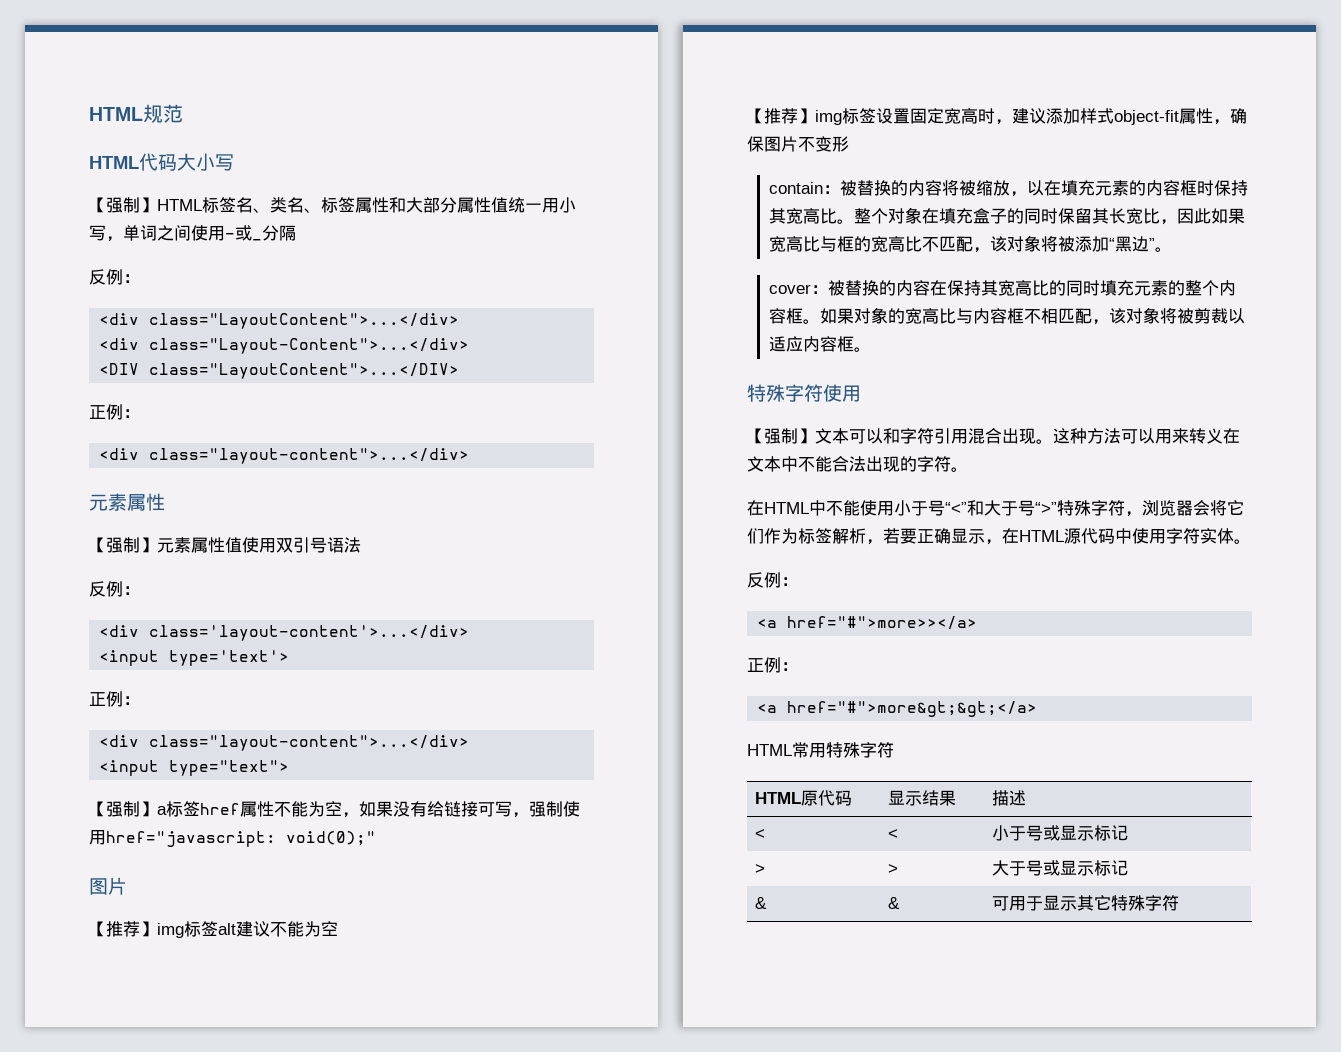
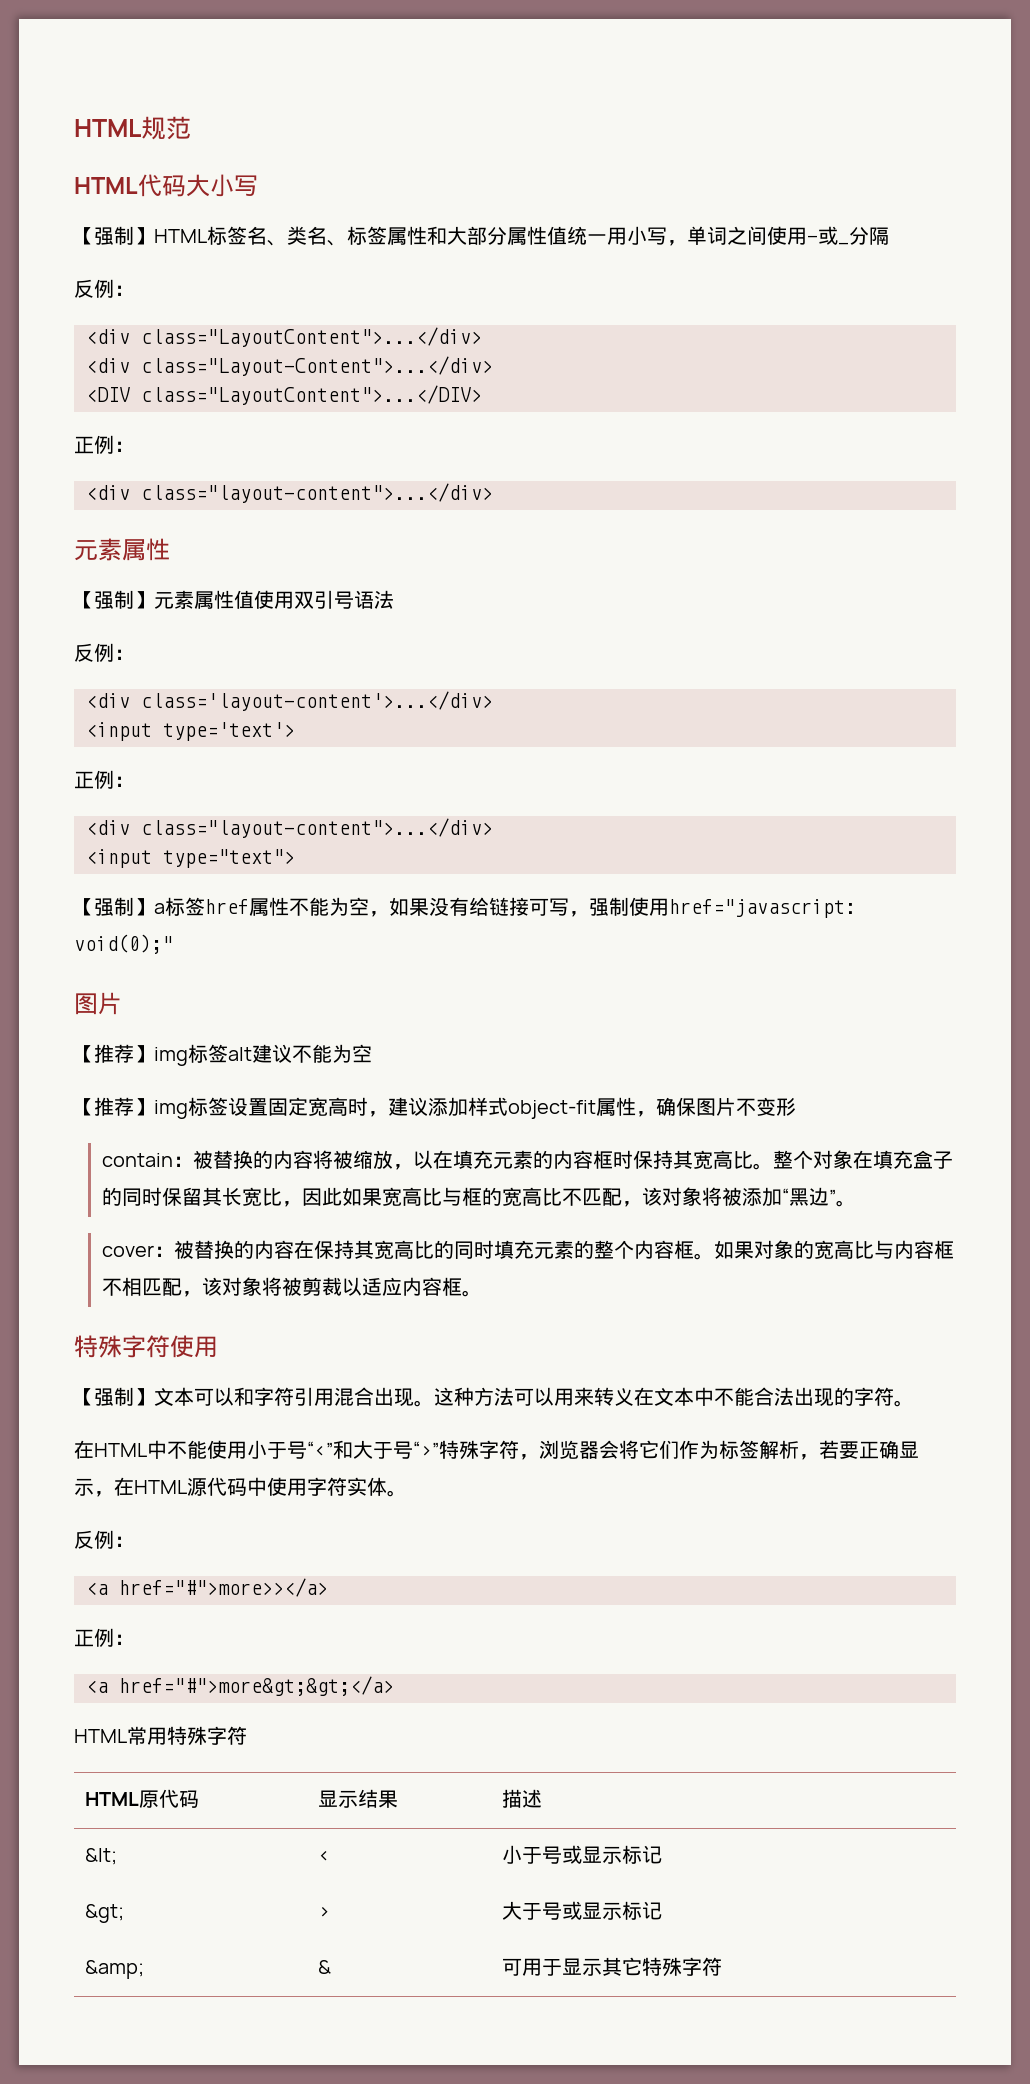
- < | < | 小于号或显示标记
+ &lt; | < | 小于号或显示标记
- > | > | 大于号或显示标记
+ &gt; | > | 大于号或显示标记
- & | & | 可用于显示其它特殊字符
+ &amp; | & | 可用于显示其它特殊字符

